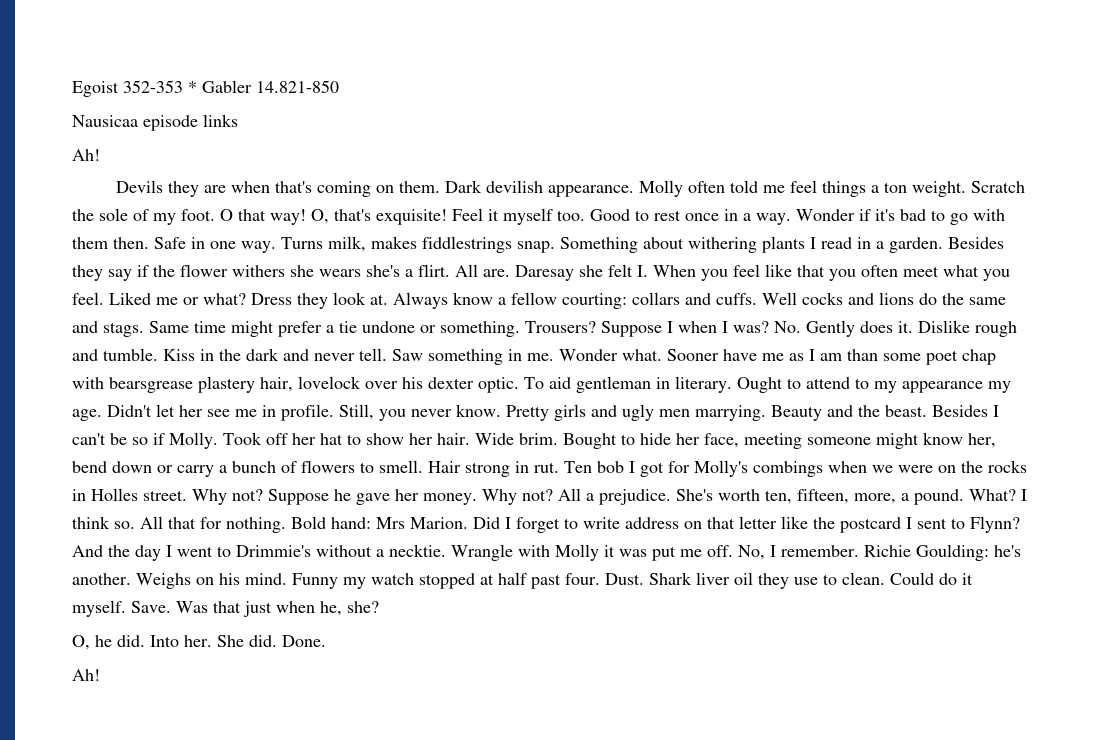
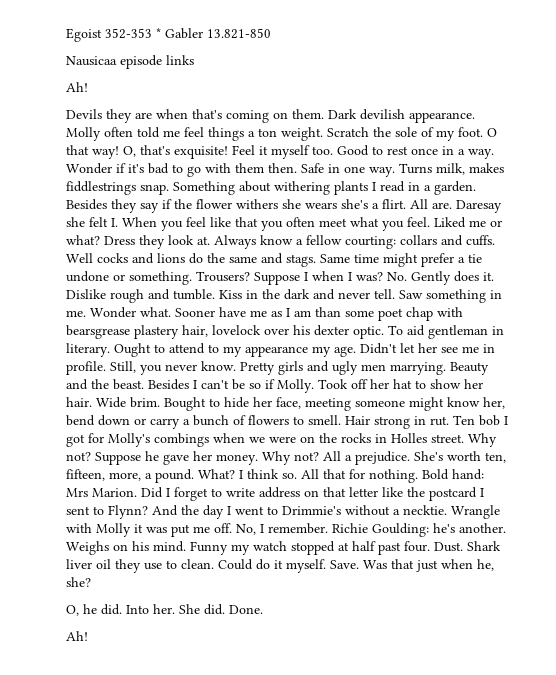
- Egoist 352-353 * Gabler 14.821-850
+ Egoist 352-353 * Gabler 13.821-850

